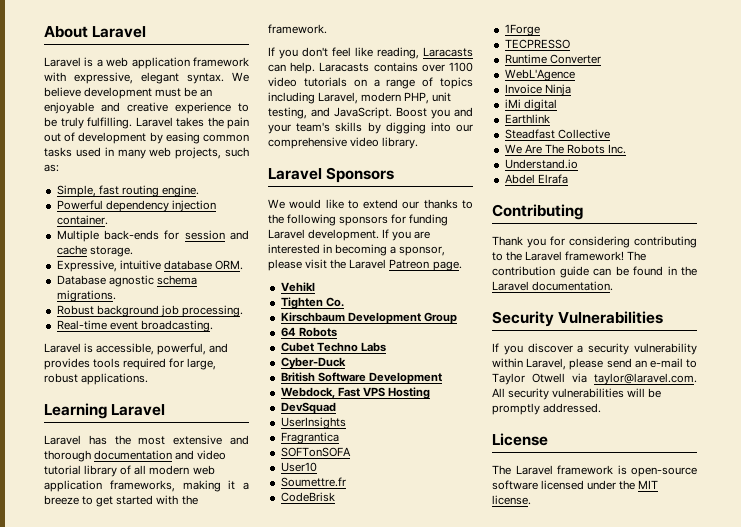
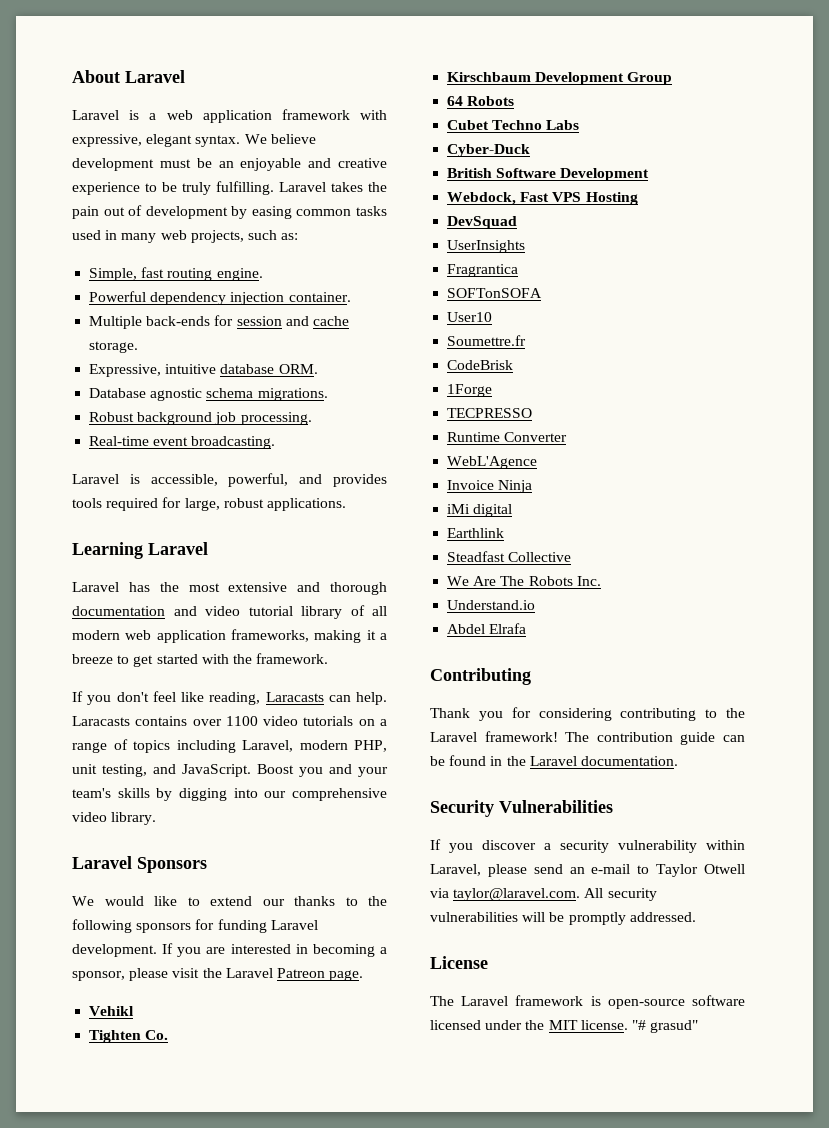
+ "# grasud"

